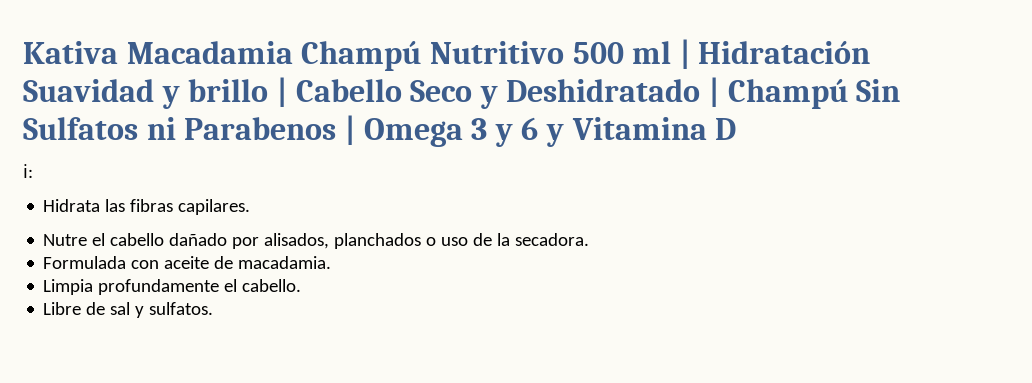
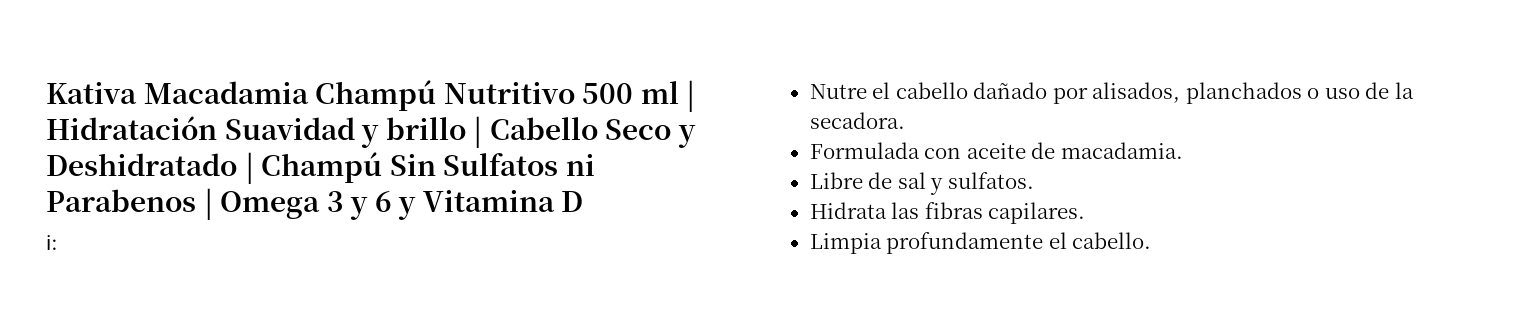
- Hidrata las fibras capilares.
- Limpia profundamente el cabello.
+ Hidrata las fibras capilares.
+ Limpia profundamente el cabello.

